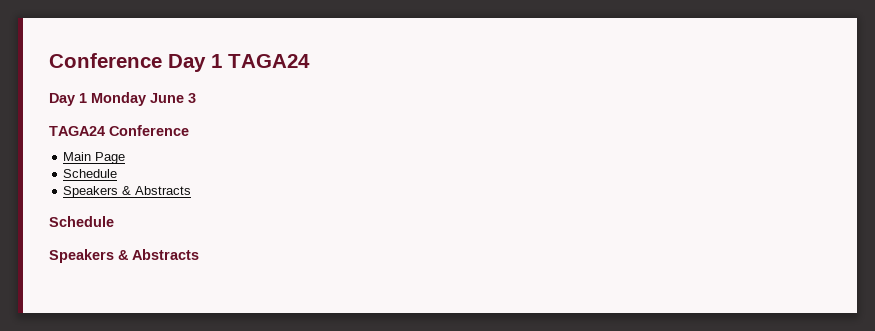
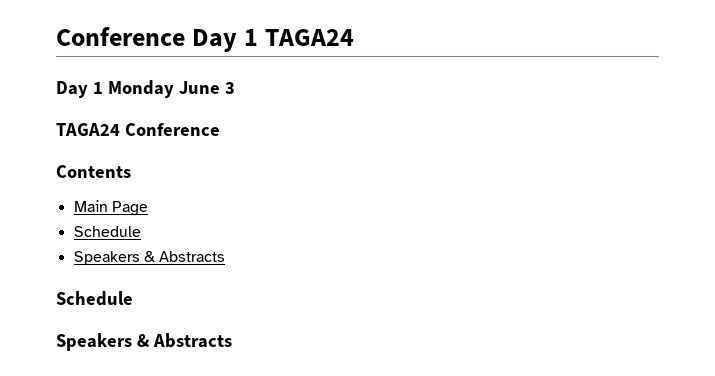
+ Contents

